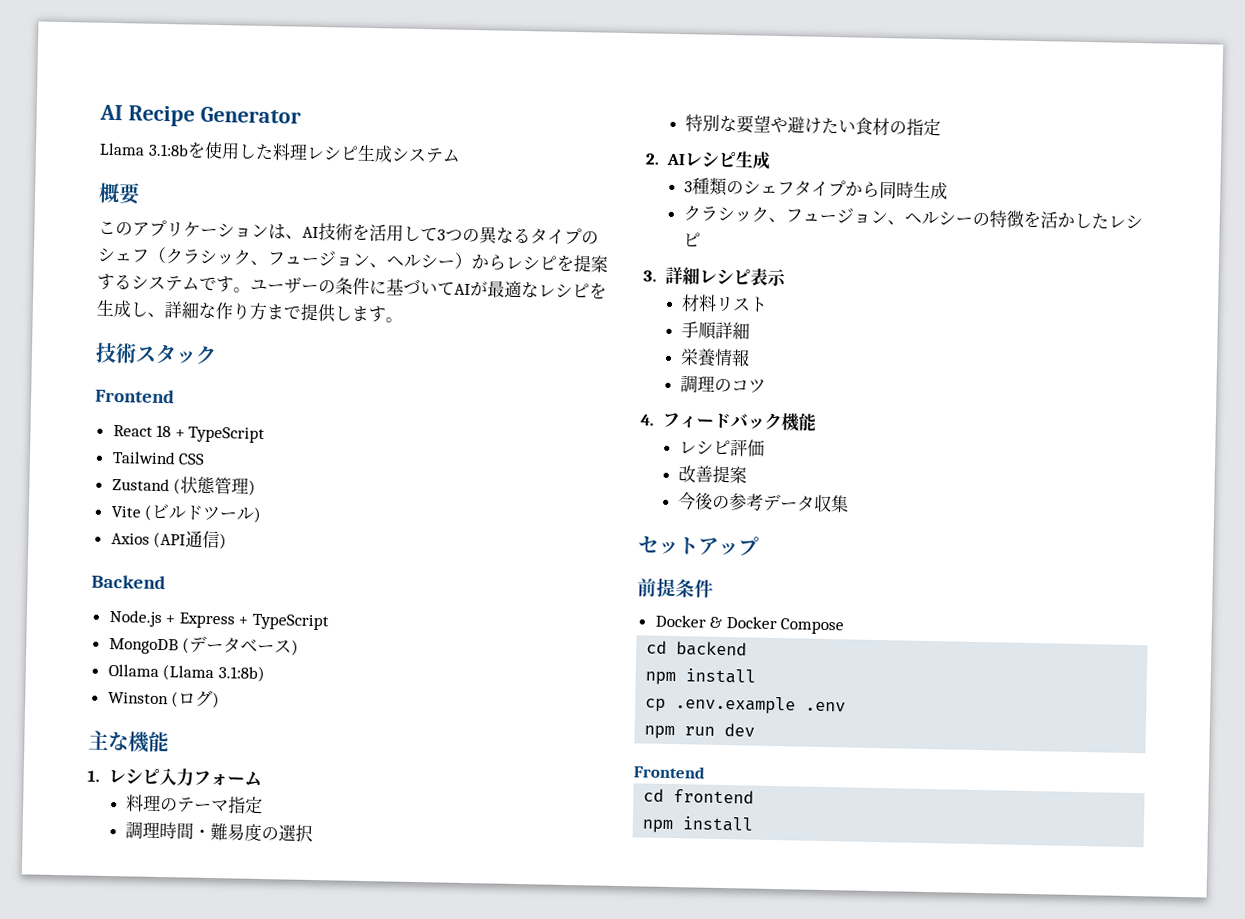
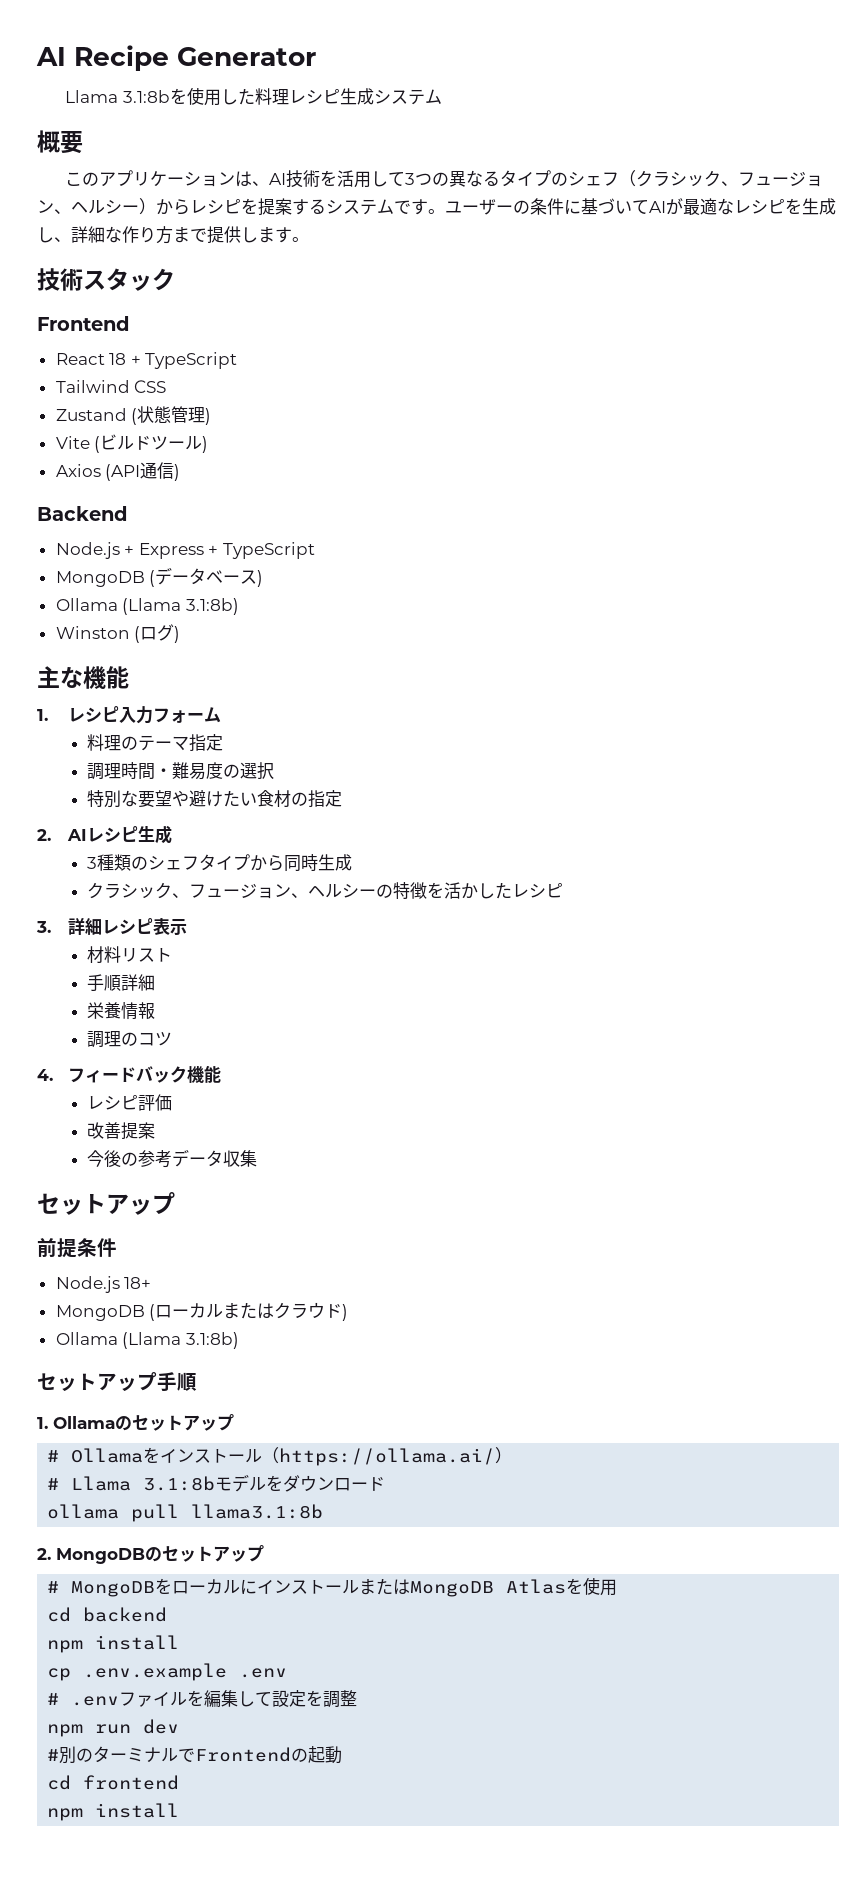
- Docker & Docker Compose
+ Node.js 18+
+ MongoDB (ローカルまたはクラウド)
+ Ollama (Llama 3.1:8b)
+ セットアップ手順
+ 1. Ollamaのセットアップ
+ # Ollamaをインストール（https://ollama.ai/）
+ # Llama 3.1:8bモデルをダウンロード
+ ollama pull llama3.1:8b
+ 2. MongoDBのセットアップ
+ # MongoDBをローカルにインストールまたはMongoDB Atlasを使用
+ # .envファイルを編集して設定を調整
  npm run dev
- Frontend
+ #別のターミナルでFrontendの起動

